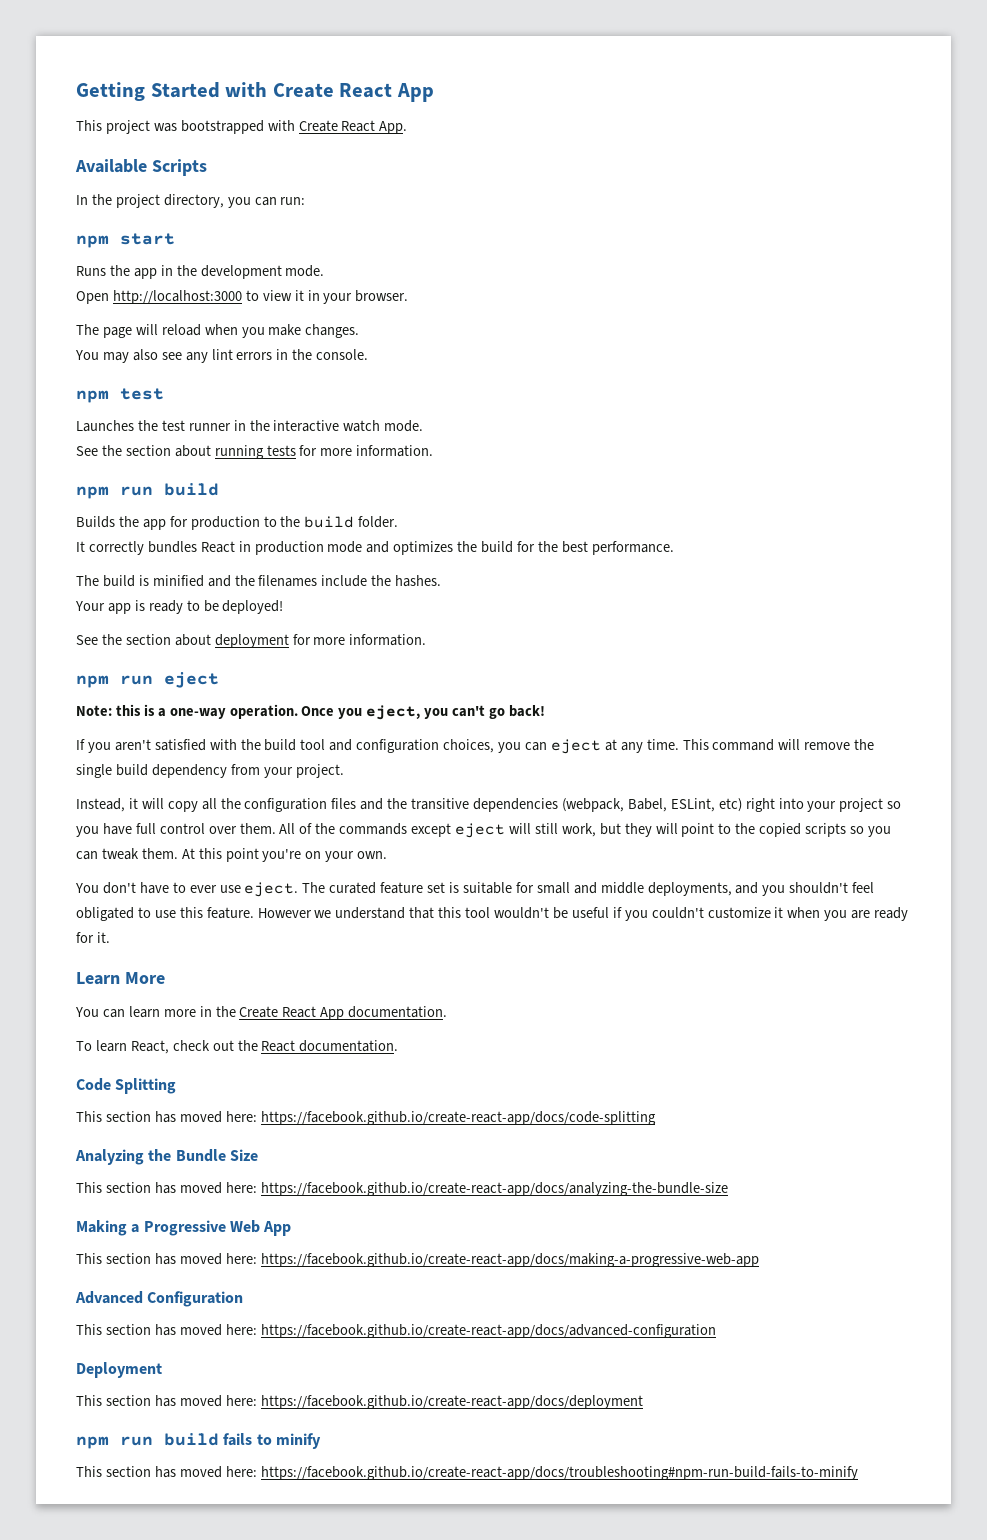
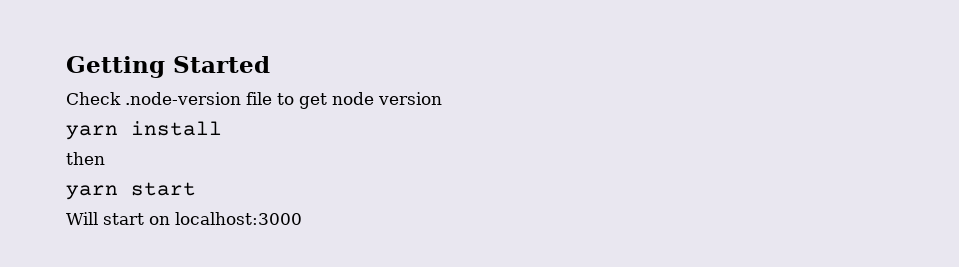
- Getting Started with Create React App
- This project was bootstrapped with Create React App.
- Available Scripts
- In the project directory, you can run:
- npm start
- Runs the app in the development mode.
- Open http://localhost:3000 to view it in your browser.
- The page will reload when you make changes.
- You may also see any lint errors in the console.
- npm test
- Launches the test runner in the interactive watch mode.
- See the section about running tests for more information.
- npm run build
- Builds the app for production to the build folder.
- It correctly bundles React in production mode and optimizes the build for the best performance.
- The build is minified and the filenames include the hashes.
- Your app is ready to be deployed!
- See the section about deployment for more information.
- npm run eject
- Note: this is a one-way operation. Once you eject, you can't go back!
- If you aren't satisfied with the build tool and configuration choices, you can eject at any time. This command will remove the single build dependency from your project.
- Instead, it will copy all the configuration files and the transitive dependencies (webpack, Babel, ESLint, etc) right into your project so you have full control over them. All of the commands except eject will still work, but they will point to the copied scripts so you can tweak them. At this point you're on your own.
- You don't have to ever use eject. The curated feature set is suitable for small and middle deployments, and you shouldn't feel obligated to use this feature. However we understand that this tool wouldn't be useful if you couldn't customize it when you are ready for it.
- Learn More
- You can learn more in the Create React App documentation.
- To learn React, check out the React documentation.
- Code Splitting
- This section has moved here: https://facebook.github.io/create-react-app/docs/code-splitting
- Analyzing the Bundle Size
- This section has moved here: https://facebook.github.io/create-react-app/docs/analyzing-the-bundle-size
- Making a Progressive Web App
- This section has moved here: https://facebook.github.io/create-react-app/docs/making-a-progressive-web-app
- Advanced Configuration
- This section has moved here: https://facebook.github.io/create-react-app/docs/advanced-configuration
- Deployment
- This section has moved here: https://facebook.github.io/create-react-app/docs/deployment
- npm run build fails to minify
- This section has moved here: https://facebook.github.io/create-react-app/docs/troubleshooting#npm-run-build-fails-to-minify
+ Getting Started
+ Check .node-version file to get node version
+ yarn install
+ then
+ yarn start
+ Will start on localhost:3000

